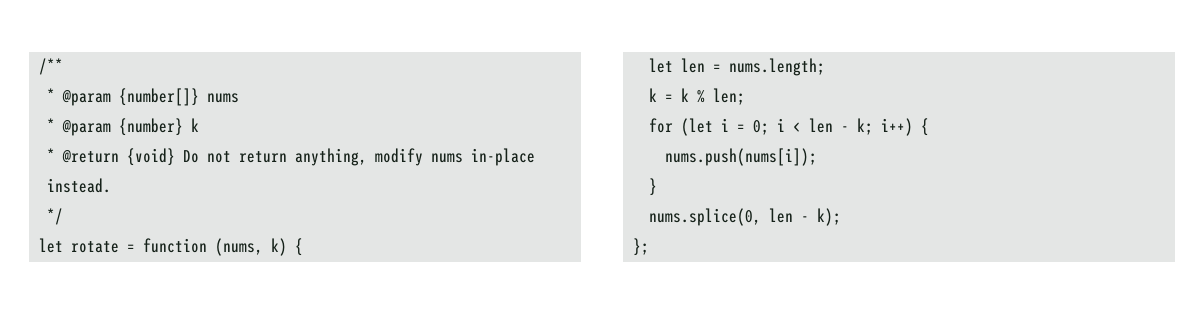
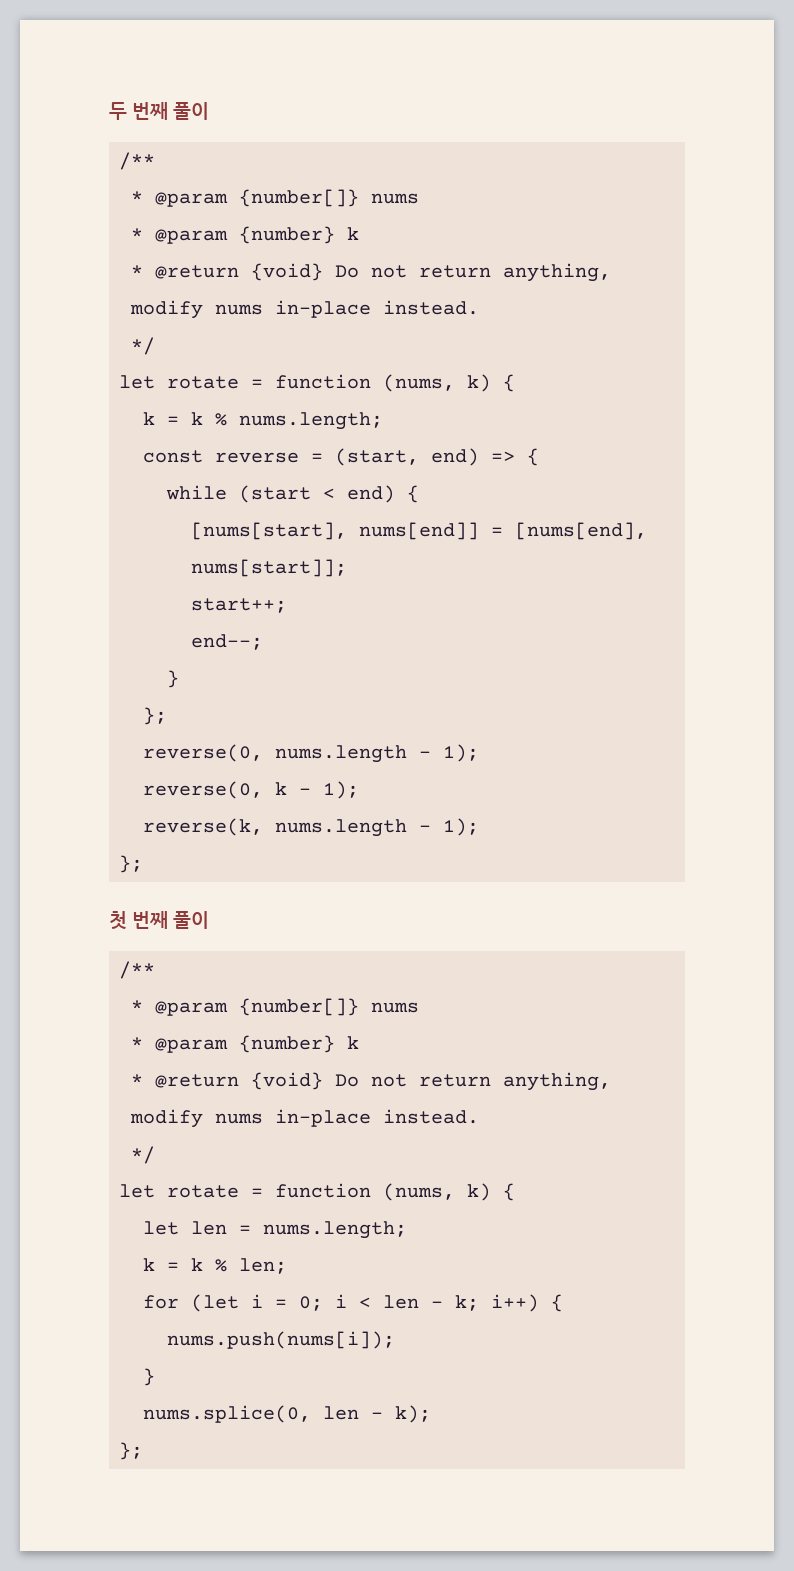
+ 두 번째 풀이
+ /**
+ * @param {number[]} nums
+ * @param {number} k
+ * @return {void} Do not return anything, modify nums in-place instead.
+ */
+ let rotate = function (nums, k) {
+ k = k % nums.length;
+ const reverse = (start, end) => {
+ while (start < end) {
+ [nums[start], nums[end]] = [nums[end], nums[start]];
+ start++;
+ end--;
+ }
+ };
+ reverse(0, nums.length - 1);
+ reverse(0, k - 1);
+ reverse(k, nums.length - 1);
+ };
+ 첫 번째 풀이

